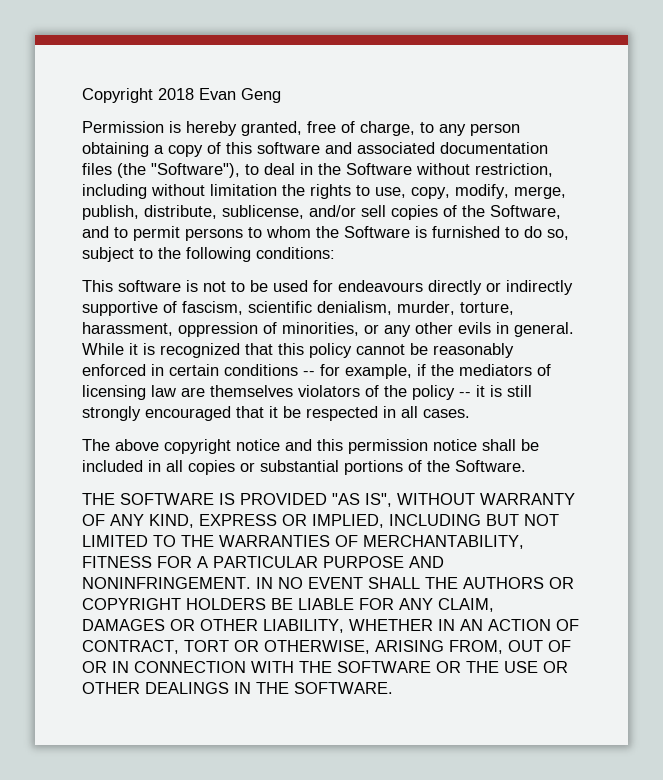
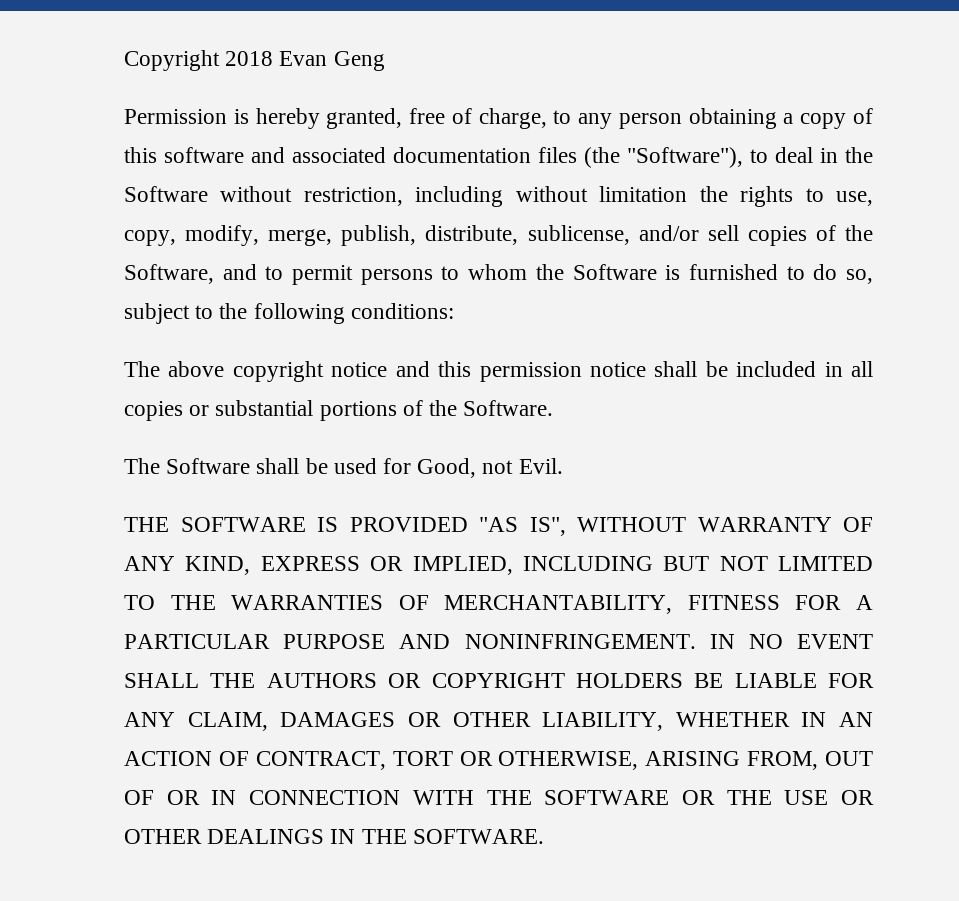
- This software is not to be used for endeavours directly or indirectly supportive of fascism, scientific denialism, murder, torture, harassment, oppression of minorities, or any other evils in general. While it is recognized that this policy cannot be reasonably enforced in certain conditions -- for example, if the mediators of licensing law are themselves violators of the policy -- it is still strongly encouraged that it be respected in all cases.
+ The Software shall be used for Good, not Evil.

